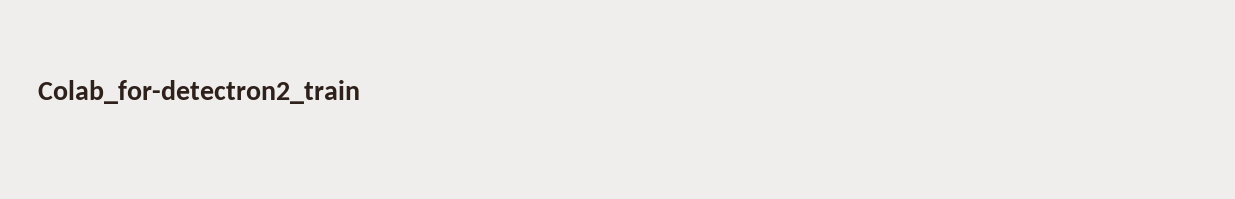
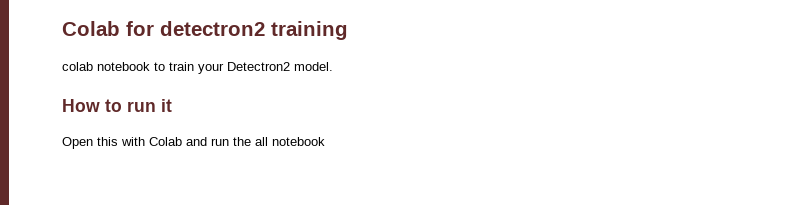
- Colab_for-detectron2_train
+ Colab for detectron2 training
+ colab notebook to train your Detectron2 model.
+ How to run it
+ Open this with Colab and run the all notebook

